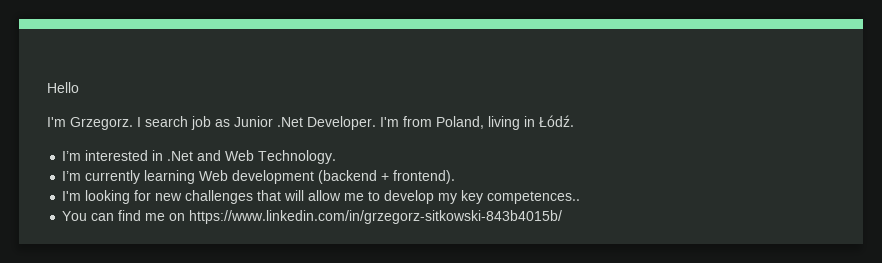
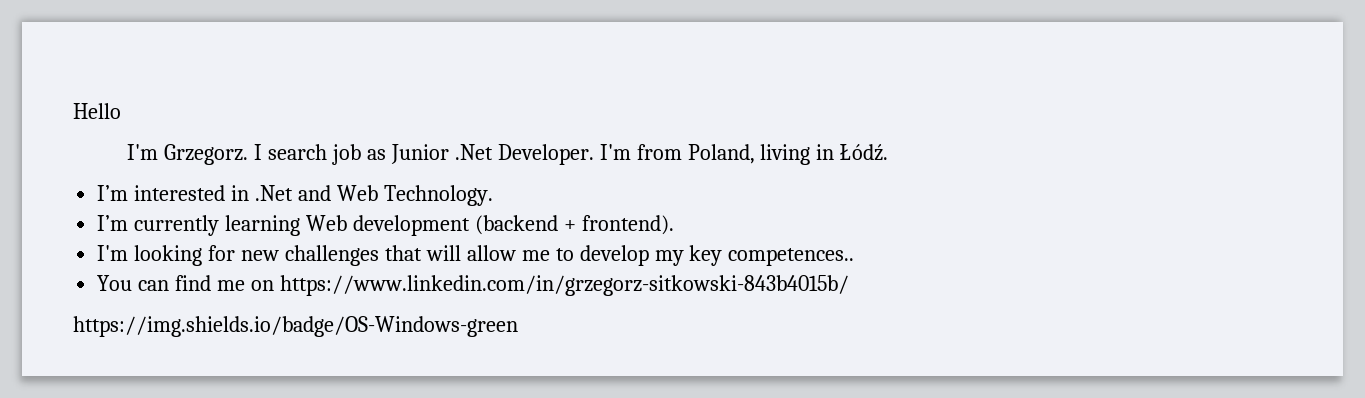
+ https://img.shields.io/badge/OS-Windows-green

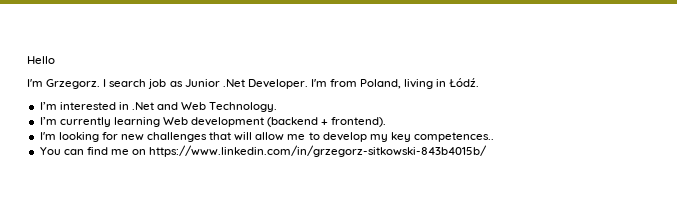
- https://img.shields.io/badge/OS-Windows-green

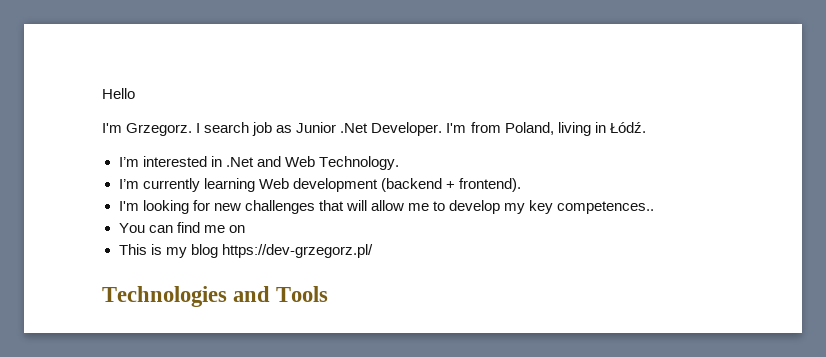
- You can find me on https://www.linkedin.com/in/grzegorz-sitkowski-843b4015b/
+ You can find me on
+ This is my blog https://dev-grzegorz.pl/
+ Technologies and Tools

